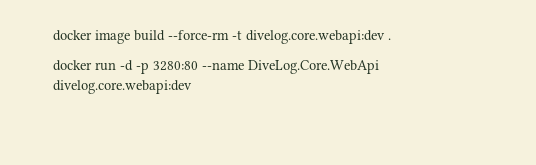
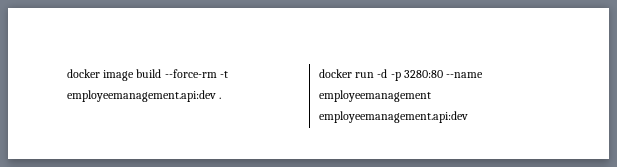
- docker image build --force-rm -t divelog.core.webapi:dev .
+ docker image build --force-rm -t employeemanagement.api:dev .
- docker run -d -p 3280:80 --name DiveLog.Core.WebApi divelog.core.webapi:dev
+ docker run -d -p 3280:80 --name employeemanagement employeemanagement.api:dev

